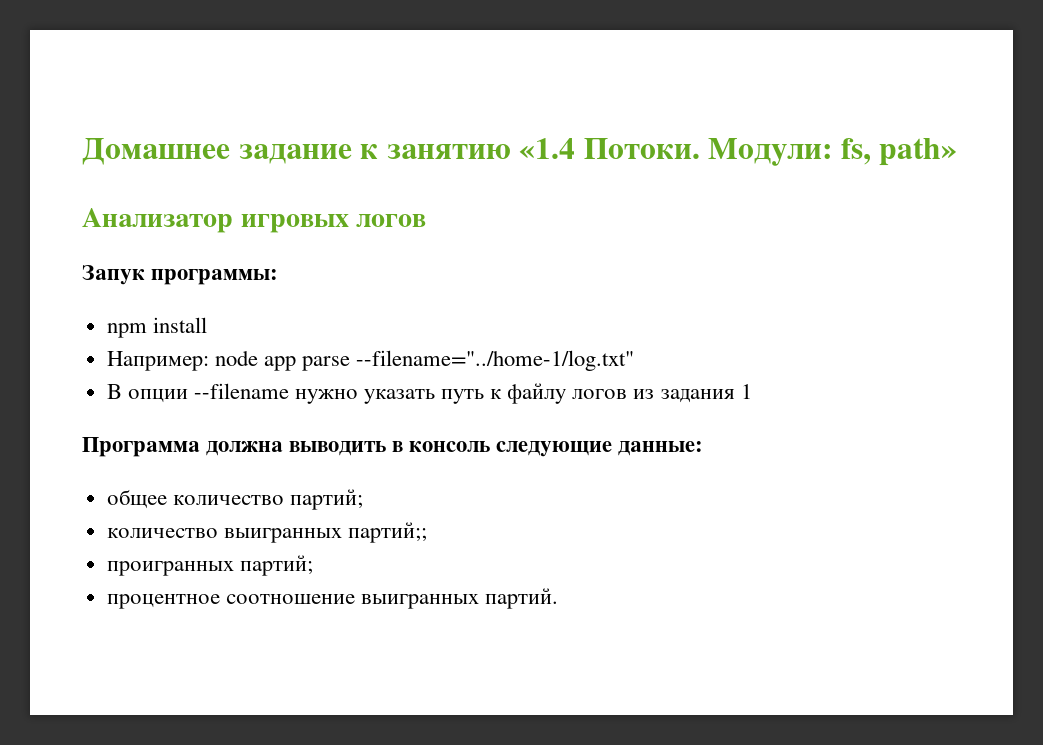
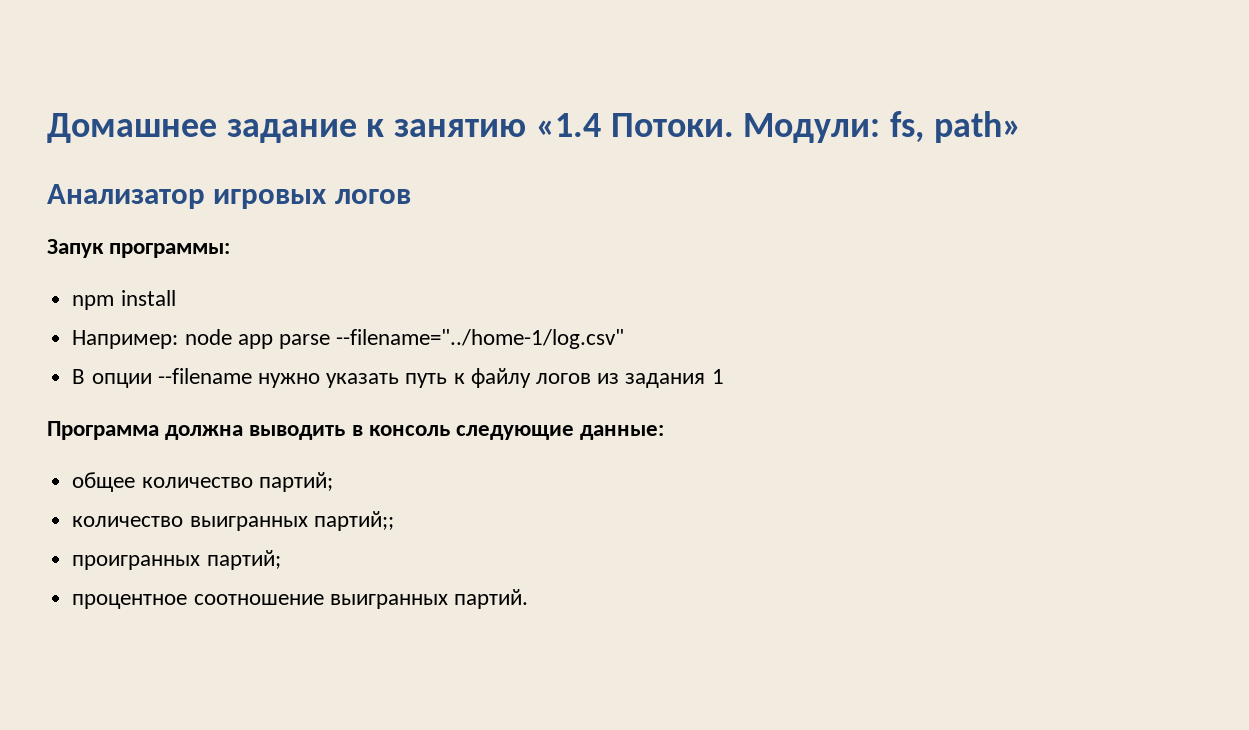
- Например: node app parse --filename="../home-1/log.txt"
+ Например: node app parse --filename="../home-1/log.csv"

